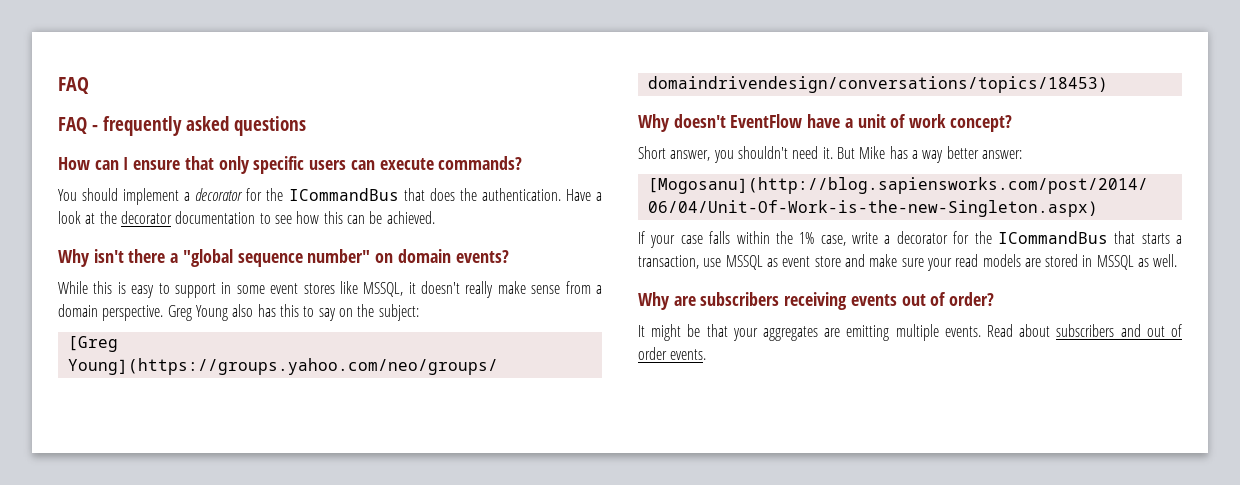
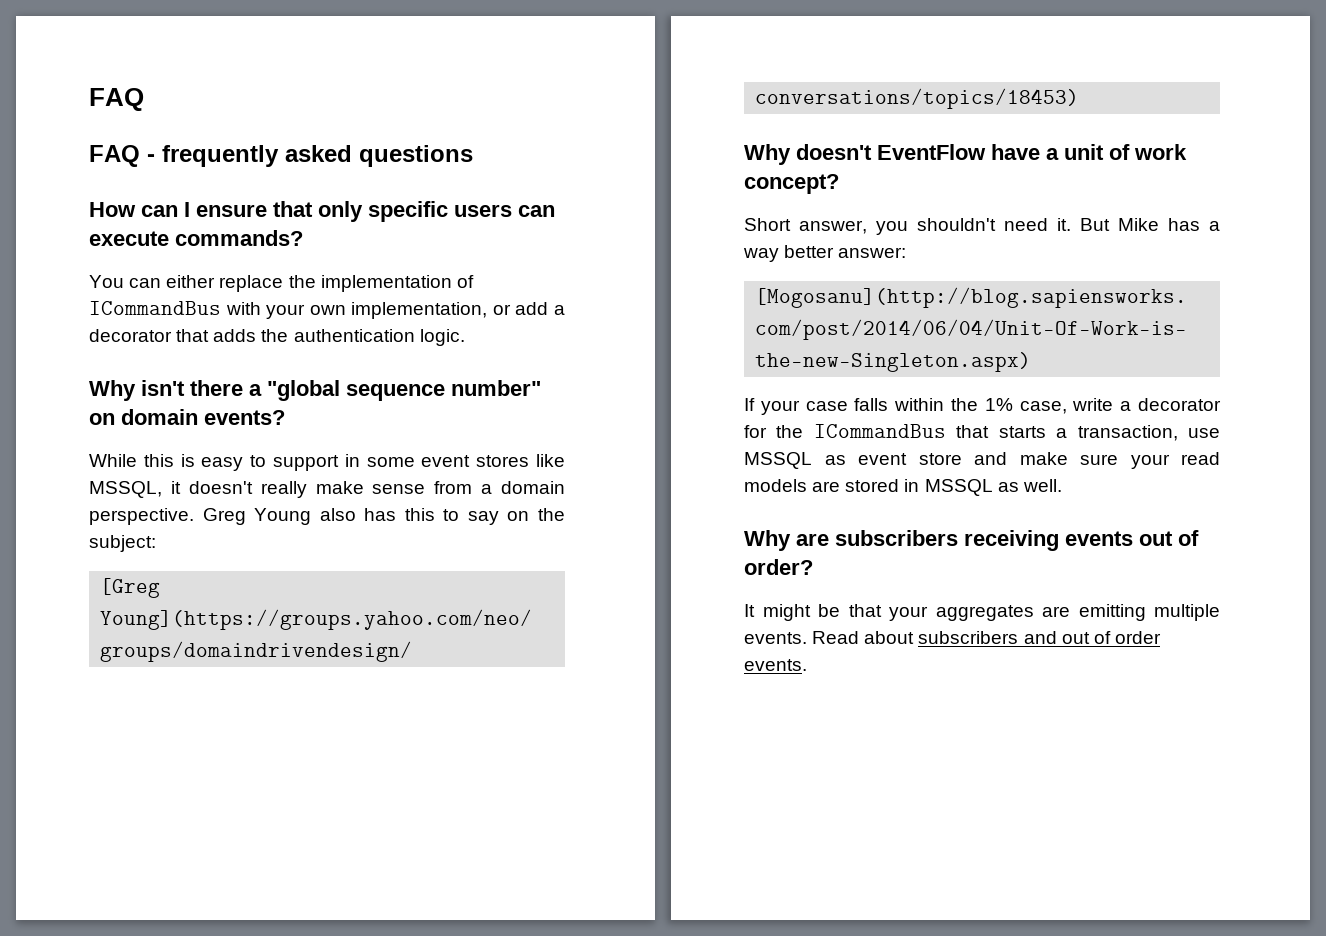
- You should implement a decorator for the ICommandBus that does the authentication. Have a look at the decorator documentation to see how this can be achieved.
+ You can either replace the implementation of ICommandBus with your own implementation, or add a decorator that adds the authentication logic.

